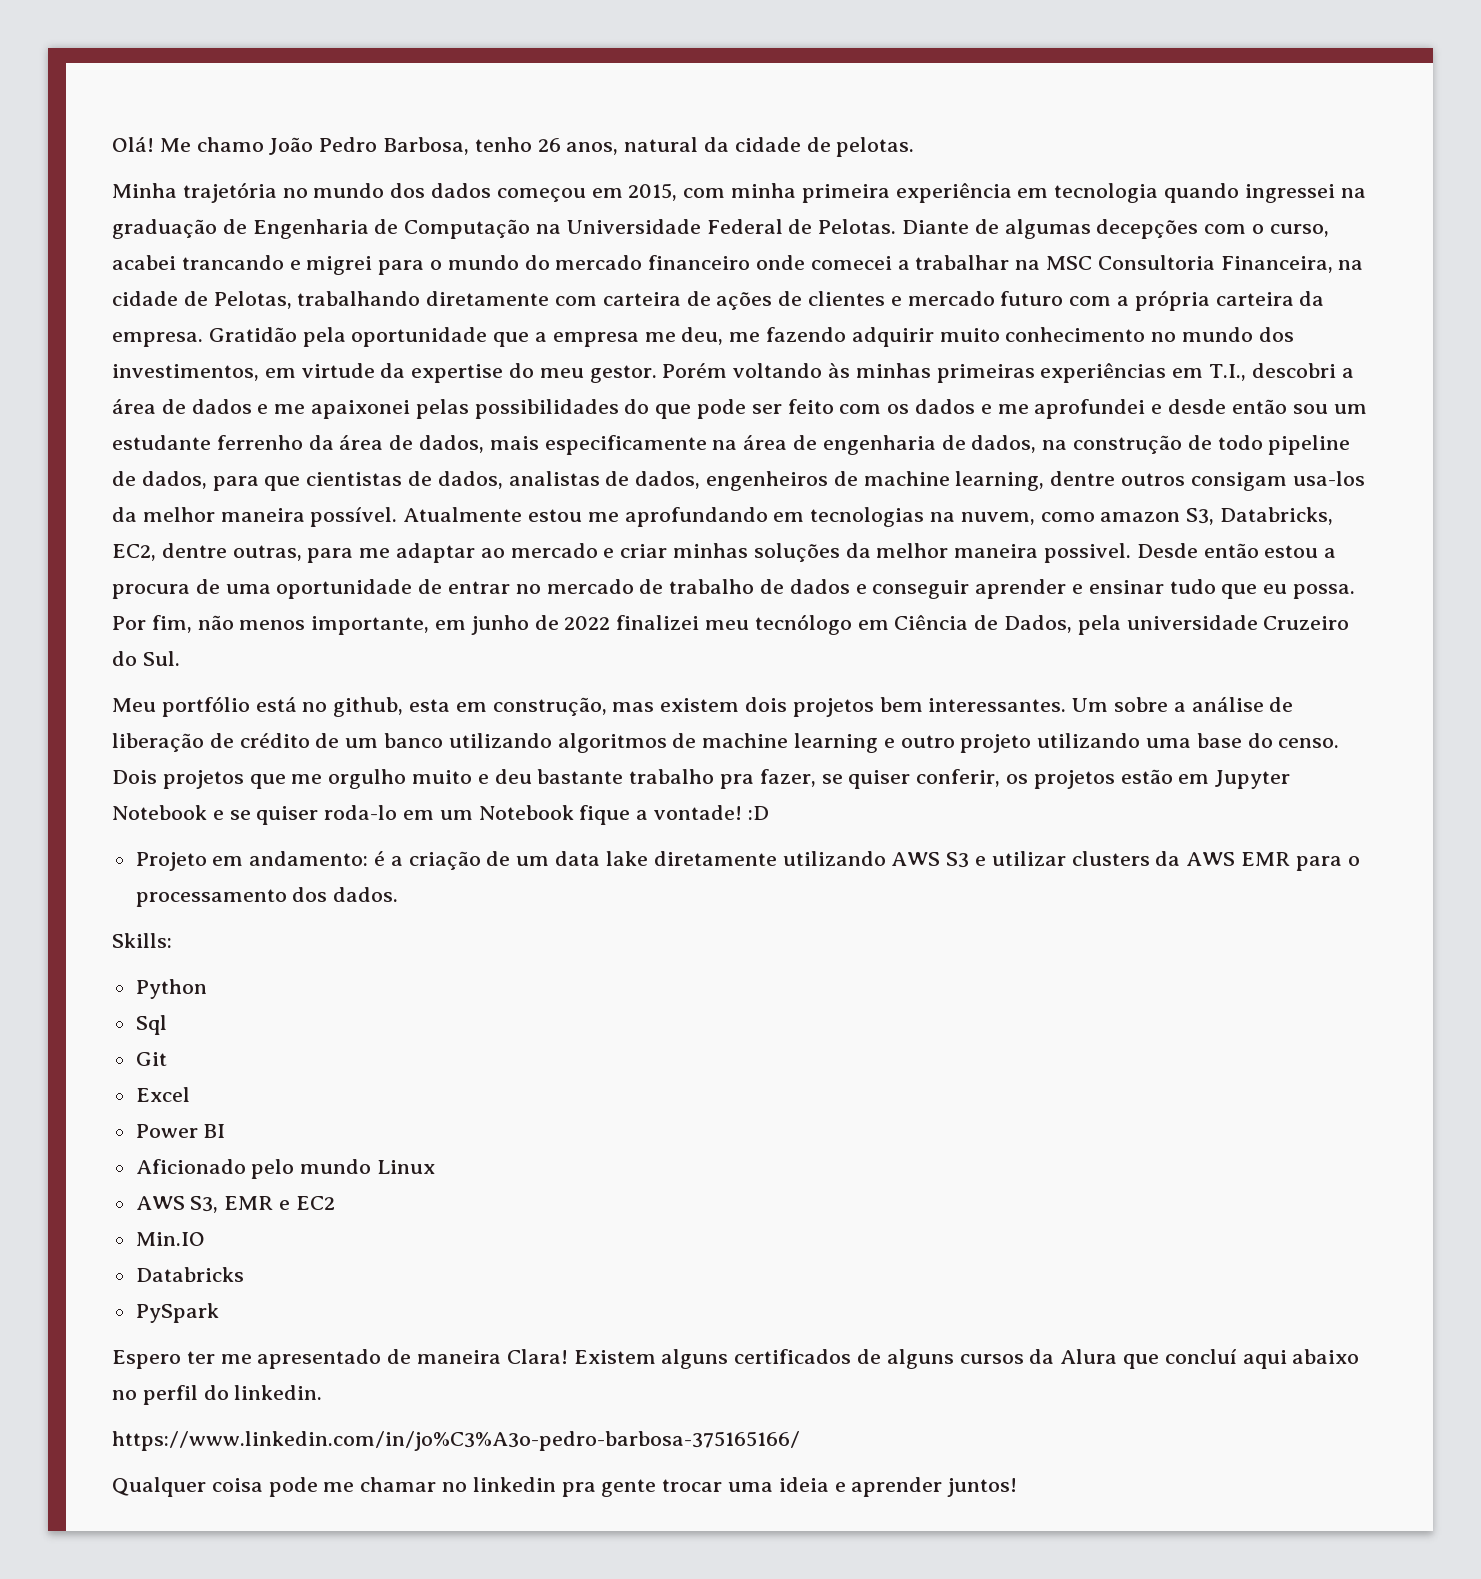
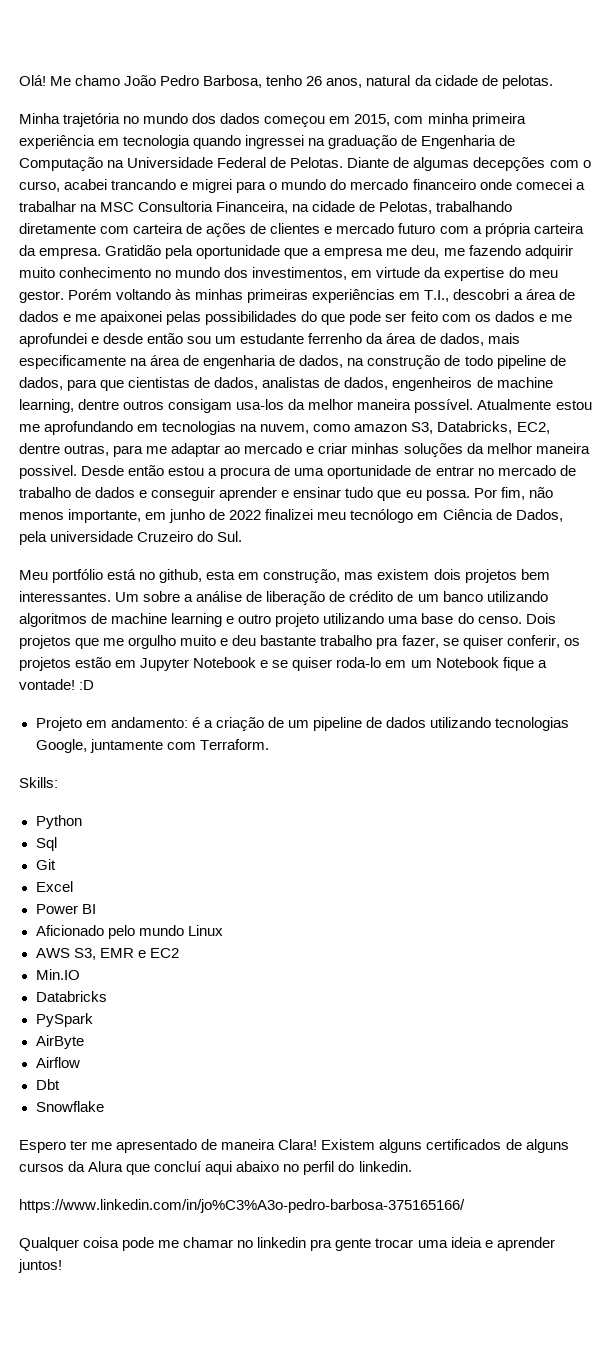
- Projeto em andamento: é a criação de um data lake diretamente utilizando AWS S3 e utilizar clusters da AWS EMR para o processamento dos dados.
+ Projeto em andamento: é a criação de um pipeline de dados utilizando tecnologias Google, juntamente com Terraform.
+ AirByte
+ Airflow
+ Dbt
+ Snowflake

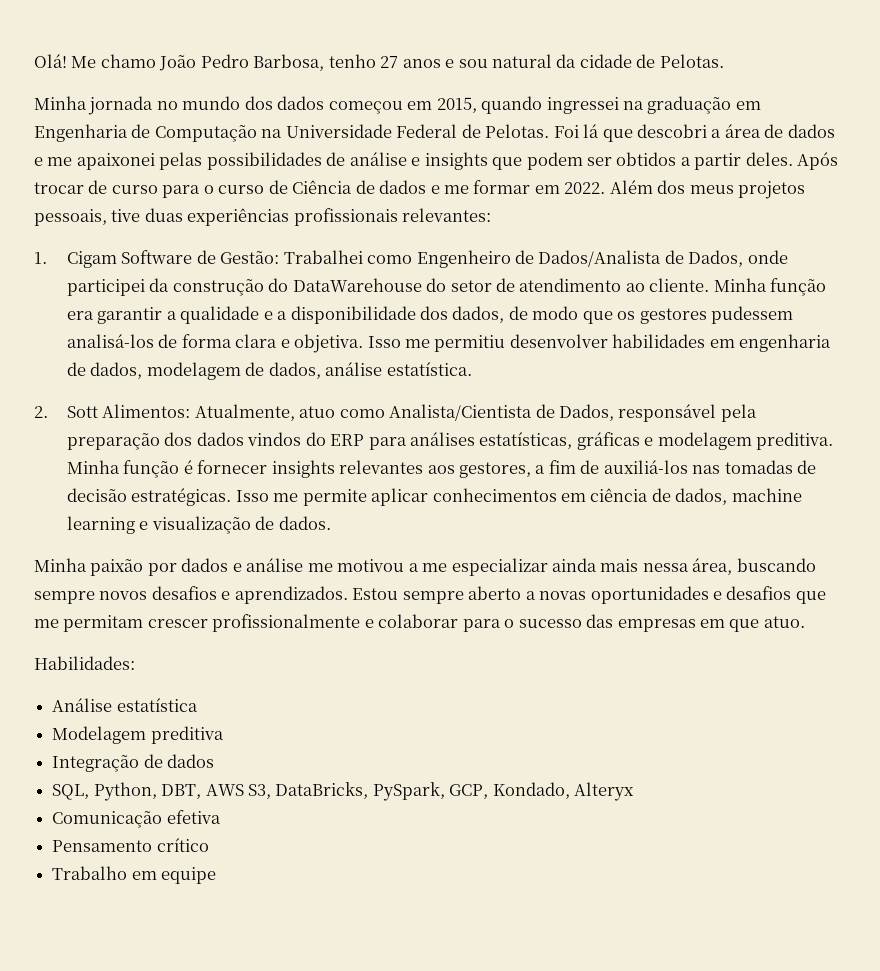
- Me chamo João Pedro Barbosa, tenho 26 anos, natural da cidade de pelotas.
- Minha trajetória no mundo dos dados começou em 2015, com minha primeira experiência em tecnologia quando ingressei na graduação de Engenharia de Computação na Universidade Federal de Pelotas.
+ Me chamo João Pedro Barbosa, tenho 27 anos e sou natural da cidade de Pelotas.
+ Minha jornada no mundo dos dados começou em 2015, quando ingressei na graduação em Engenharia de Computação na Universidade Federal de Pelotas.
- Diante de algumas decepções com o curso, acabei trancando e migrei para o mundo do mercado financeiro onde comecei a trabalhar na MSC Consultoria Financeira, na cidade de Pelotas, trabalhando diretamente com carteira de ações de clientes e mercado futuro com a própria carteira da empresa. Gratidão pela oportunidade que a empresa me deu, me fazendo adquirir muito conhecimento no mundo dos investimentos, em virtude da expertise do meu gestor. Porém voltando às minhas primeiras experiências em T.I., descobri a área de dados e me apaixonei pelas possibilidades do que pode ser feito com os dados e me aprofundei e desde então sou um estudante ferrenho da área de dados, mais especificamente na área de engenharia de dados, na construção de todo pipeline de dados, para que cientistas de dados, analistas de dados, engenheiros de machine learning, dentre outros consigam usa-los da melhor maneira possível. Atualmente estou me aprofundando em tecnologias na nuvem, como amazon S3, Databricks, EC2, dentre outras, para me adaptar ao mercado e criar minhas soluções da melhor maneira possivel. Desde então estou a procura de uma oportunidade de entrar no mercado de trabalho de dados e conseguir aprender e ensinar tudo que eu possa. Por fim, não menos importante, em junho de 2022 finalizei meu tecnólogo em Ciência de Dados, pela universidade Cruzeiro do Sul.
- Meu portfólio está no github, esta em construção, mas existem dois projetos bem interessantes. Um sobre a análise de liberação de crédito de um banco utilizando algoritmos de machine learning e outro projeto utilizando uma base do censo. Dois projetos que me orgulho muito e deu bastante trabalho pra fazer, se quiser conferir, os projetos estão em Jupyter Notebook e se quiser roda-lo em um Notebook fique a vontade! :D
- Projeto em andamento: é a criação de um pipeline de dados utilizando tecnologias Google, juntamente com Terraform.
- Skills:
- Python
- Sql
- Git
- Excel
- Power BI
- Aficionado pelo mundo Linux
- AWS S3, EMR e EC2
- Min.IO
- Databricks
- PySpark
- AirByte
- Airflow
- Dbt
- Snowflake
- Espero ter me apresentado de maneira Clara! Existem alguns certificados de alguns cursos da Alura que concluí aqui abaixo no perfil do linkedin.
- https://www.linkedin.com/in/jo%C3%A3o-pedro-barbosa-375165166/
- Qualquer coisa pode me chamar no linkedin pra gente trocar uma ideia e aprender juntos!
+ Foi lá que descobri a área de dados e me apaixonei pelas possibilidades de análise e insights que podem ser obtidos a partir deles. Após trocar de curso para o curso de Ciência de dados e me formar em 2022. Além dos meus projetos pessoais, tive duas experiências profissionais relevantes:
+ 1. Cigam Software de Gestão: Trabalhei como Engenheiro de Dados/Analista de Dados, onde participei da construção do DataWarehouse do setor de atendimento ao cliente. Minha função era garantir a qualidade e a disponibilidade dos dados, de modo que os gestores pudessem analisá-los de forma clara e objetiva. Isso me permitiu desenvolver habilidades em engenharia de dados, modelagem de dados, análise estatística.
+ 2. Sott Alimentos: Atualmente, atuo como Analista/Cientista de Dados, responsável pela preparação dos dados vindos do ERP para análises estatísticas, gráficas e modelagem preditiva. Minha função é fornecer insights relevantes aos gestores, a fim de auxiliá-los nas tomadas de decisão estratégicas. Isso me permite aplicar conhecimentos em ciência de dados, machine learning e visualização de dados.
+ Minha paixão por dados e análise me motivou a me especializar ainda mais nessa área, buscando sempre novos desafios e aprendizados. Estou sempre aberto a novas oportunidades e desafios que me permitam crescer profissionalmente e colaborar para o sucesso das empresas em que atuo.
+ Habilidades:
+ Análise estatística
+ Modelagem preditiva
+ Integração de dados
+ SQL, Python, DBT, AWS S3, DataBricks, PySpark, GCP, Kondado, Alteryx
+ Comunicação efetiva
+ Pensamento crítico
+ Trabalho em equipe

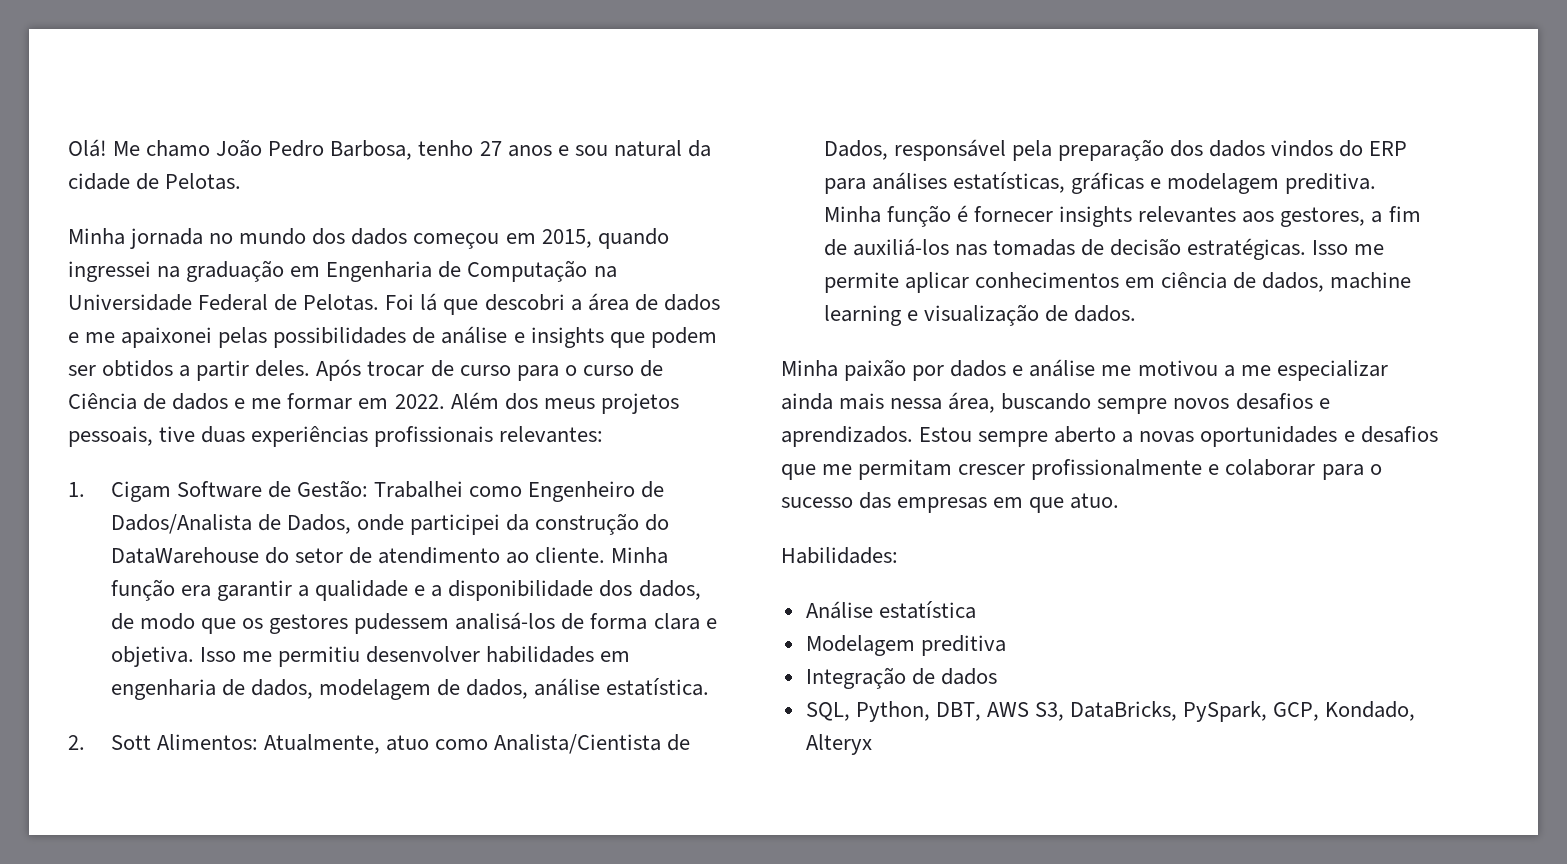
- Comunicação efetiva
- Pensamento crítico
- Trabalho em equipe

